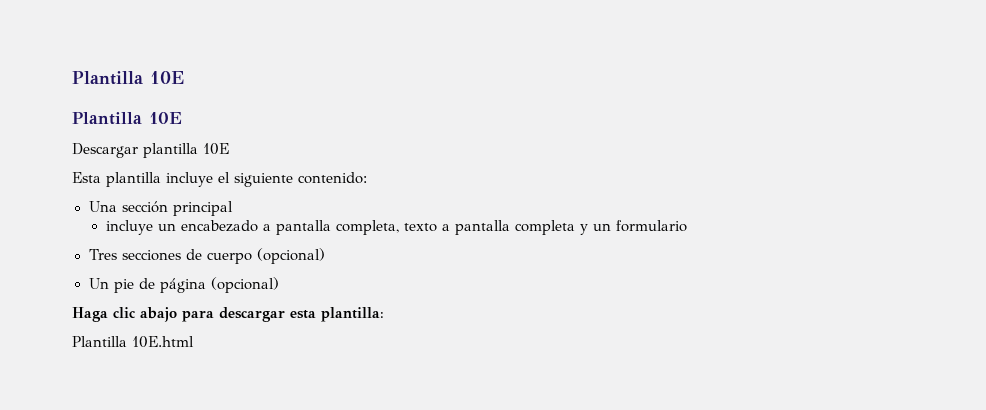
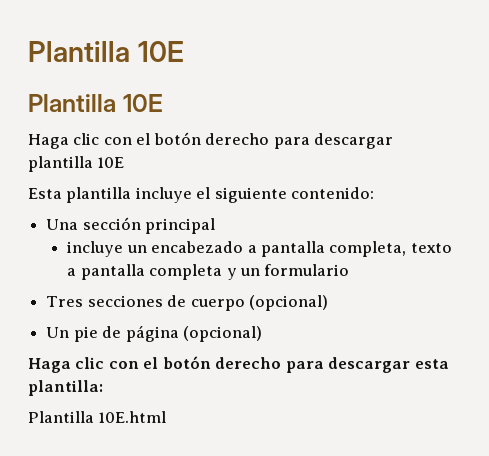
- Descargar plantilla 10E
+ Haga clic con el botón derecho para descargar plantilla 10E
- Haga clic abajo para descargar esta plantilla:
+ Haga clic con el botón derecho para descargar esta plantilla:

